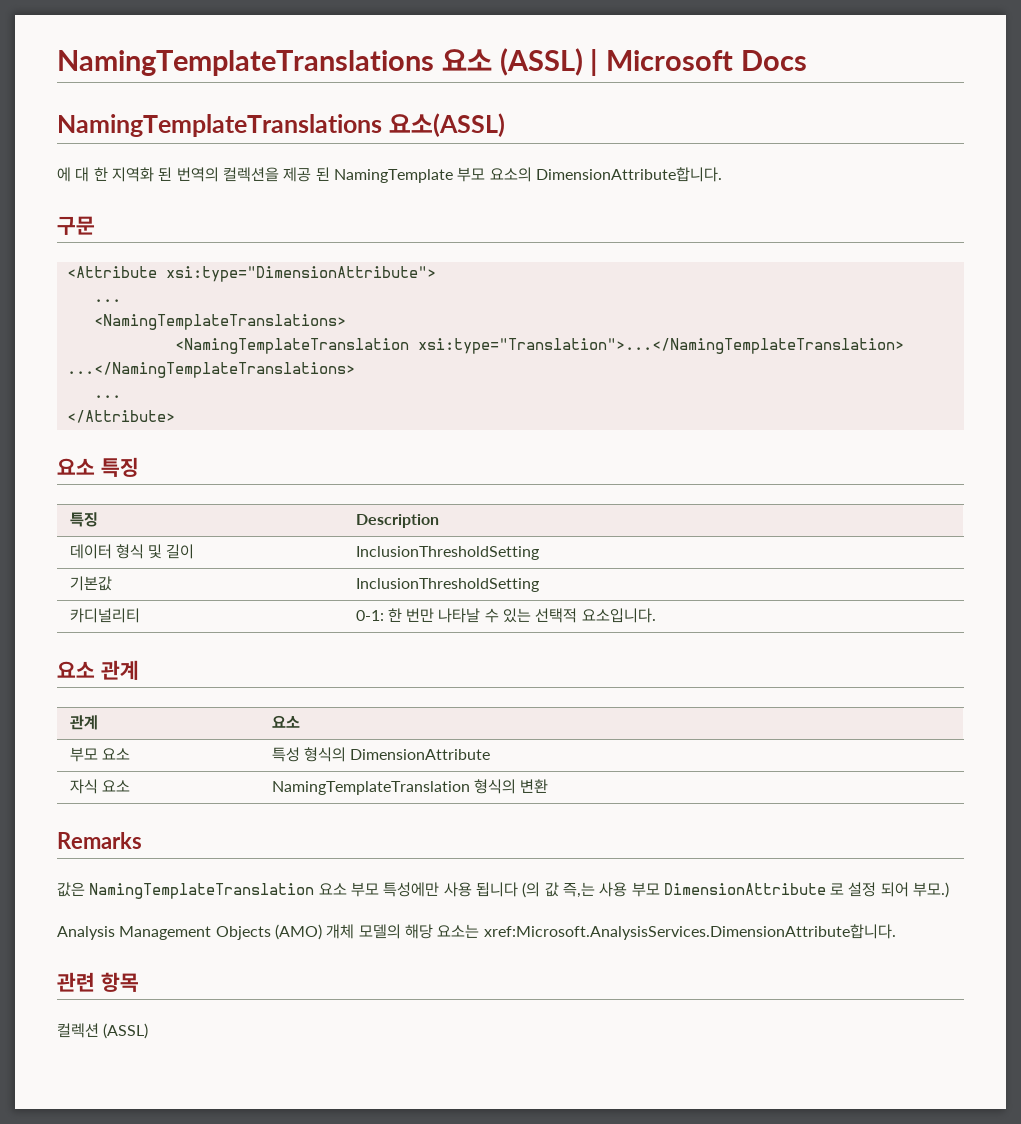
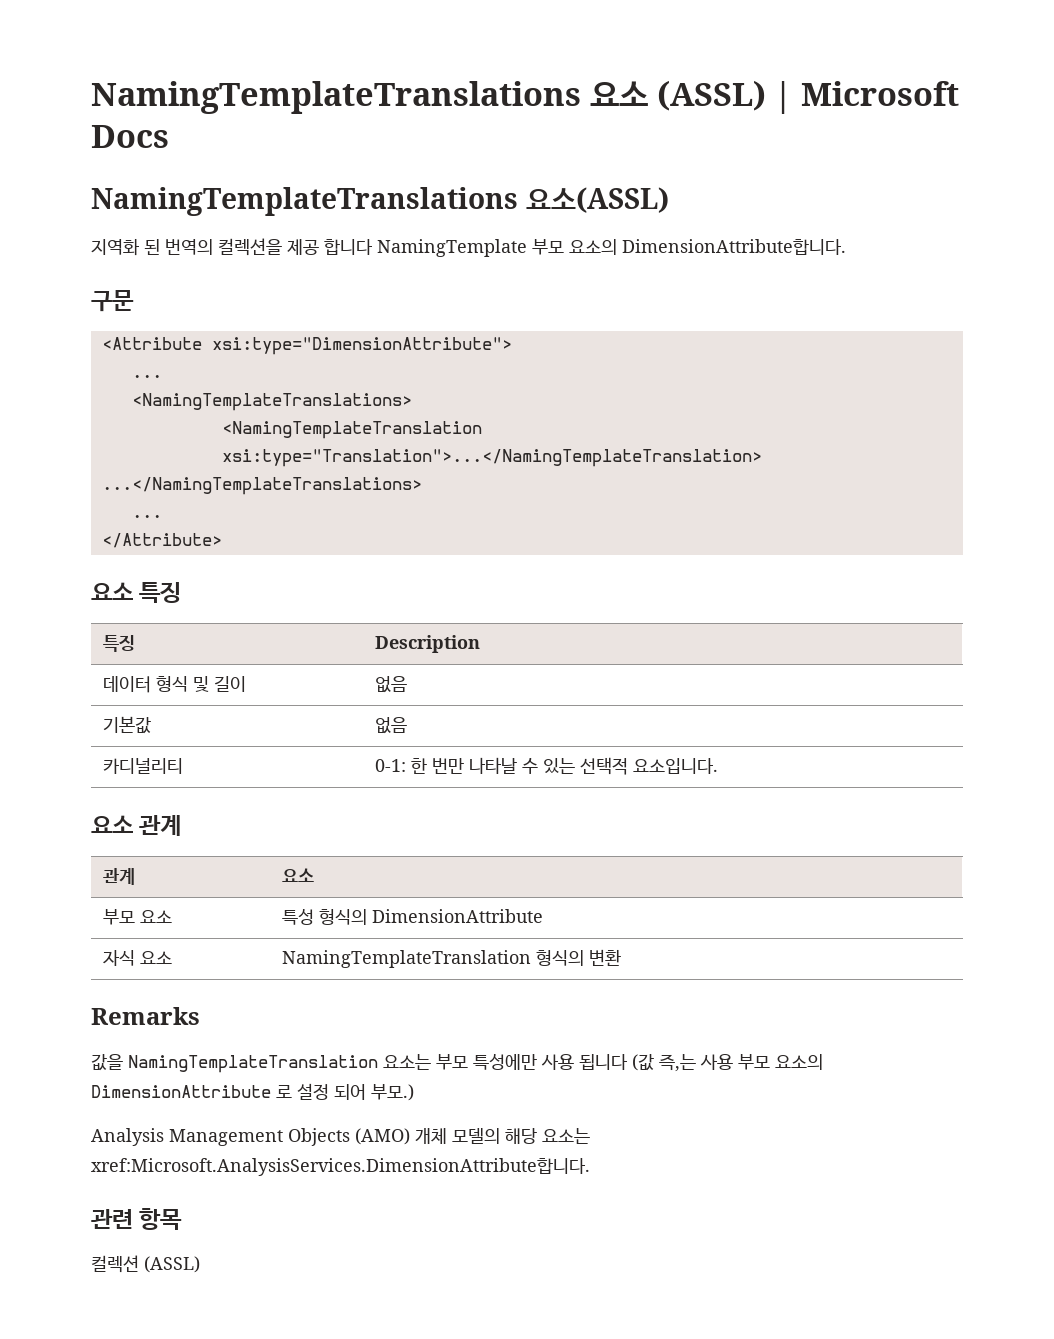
- 에 대 한 지역화 된 번역의 컬렉션을 제공 된 NamingTemplate 부모 요소의 DimensionAttribute합니다.
+ 지역화 된 번역의 컬렉션을 제공 합니다 NamingTemplate 부모 요소의 DimensionAttribute합니다.
- 데이터 형식 및 길이 | InclusionThresholdSetting
+ 데이터 형식 및 길이 | 없음
- 기본값 | InclusionThresholdSetting
+ 기본값 | 없음
- 값은 NamingTemplateTranslation 요소 부모 특성에만 사용 됩니다 (의 값 즉,는 사용 부모 DimensionAttribute 로 설정 되어 부모.)
+ 값을 NamingTemplateTranslation 요소는 부모 특성에만 사용 됩니다 (값 즉,는 사용 부모 요소의 DimensionAttribute 로 설정 되어 부모.)

